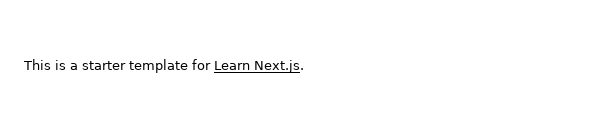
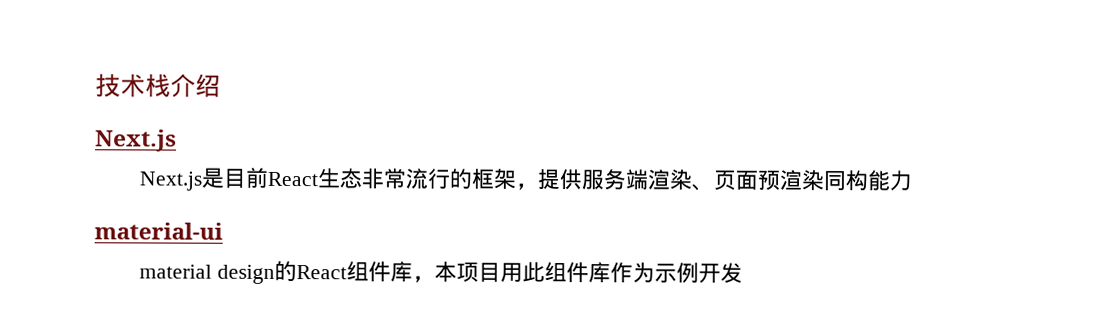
- This is a starter template for Learn Next.js.
+ 技术栈介绍
+ Next.js
+ Next.js是目前React生态非常流行的框架，提供服务端渲染、页面预渲染同构能力
+ material-ui
+ material design的React组件库，本项目用此组件库作为示例开发

